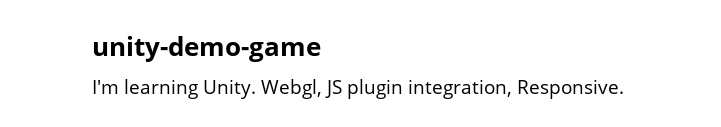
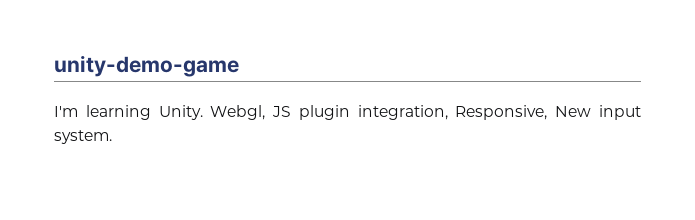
- Webgl, JS plugin integration, Responsive.
+ Webgl, JS plugin integration, Responsive, New input system.

